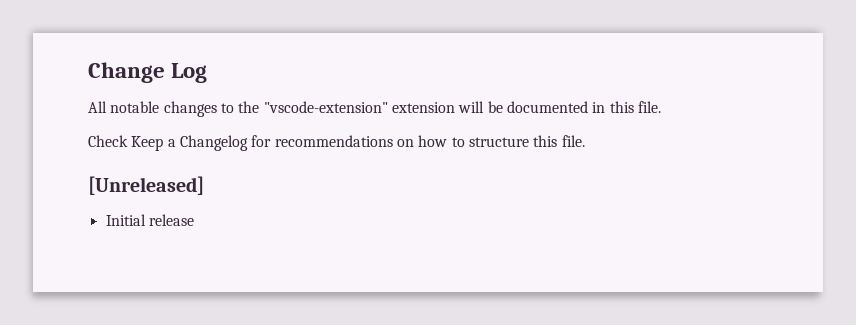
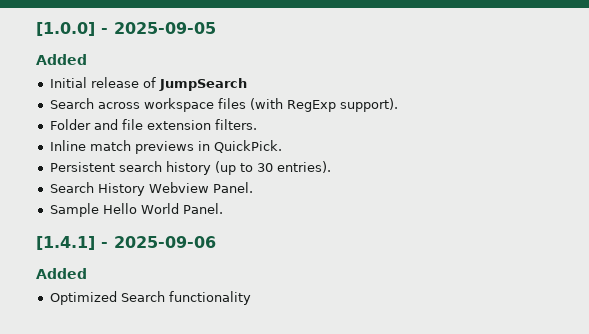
- Change Log
- All notable changes to the "vscode-extension" extension will be documented in this file.
- Check Keep a Changelog for recommendations on how to structure this file.
- [Unreleased]
- Initial release
+ [1.0.0] - 2025-09-05
+ Added
+ Initial release of JumpSearch
+ Search across workspace files (with RegExp support).
+ Folder and file extension filters.
+ Inline match previews in QuickPick.
+ Persistent search history (up to 30 entries).
+ Search History Webview Panel.
+ Sample Hello World Panel.
+ [1.4.1] - 2025-09-06
+ Added
+ Optimized Search functionality

